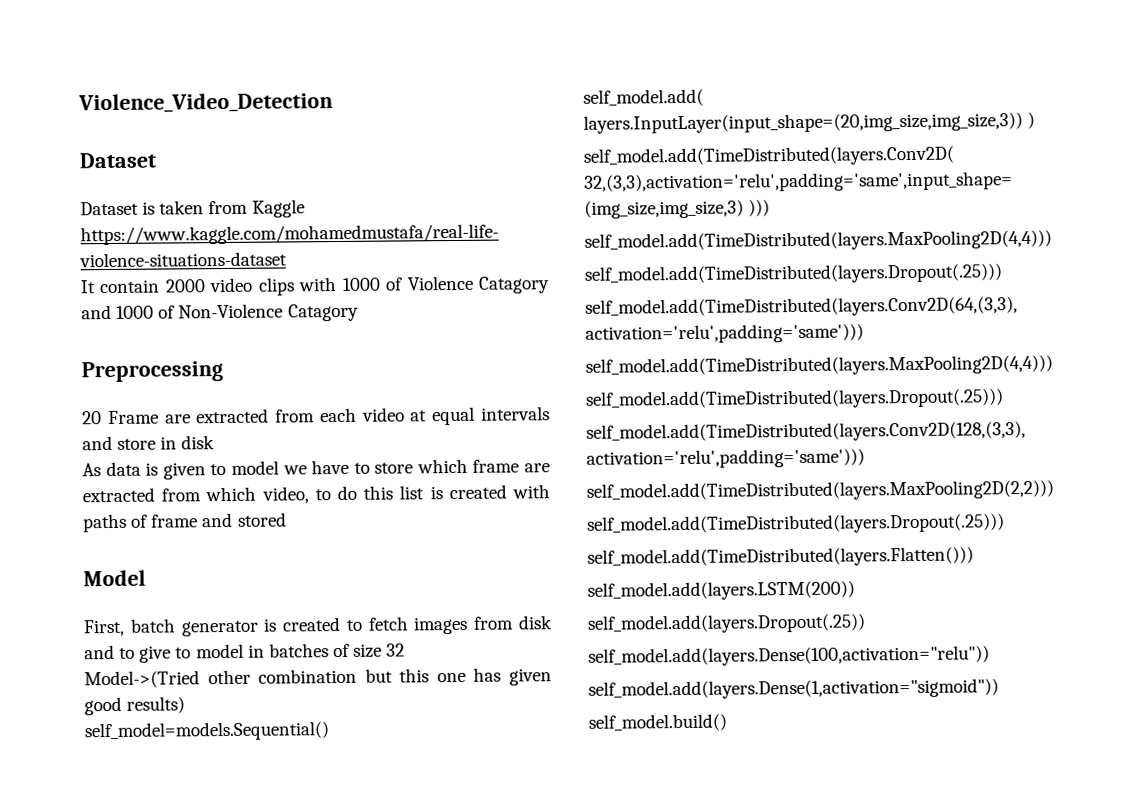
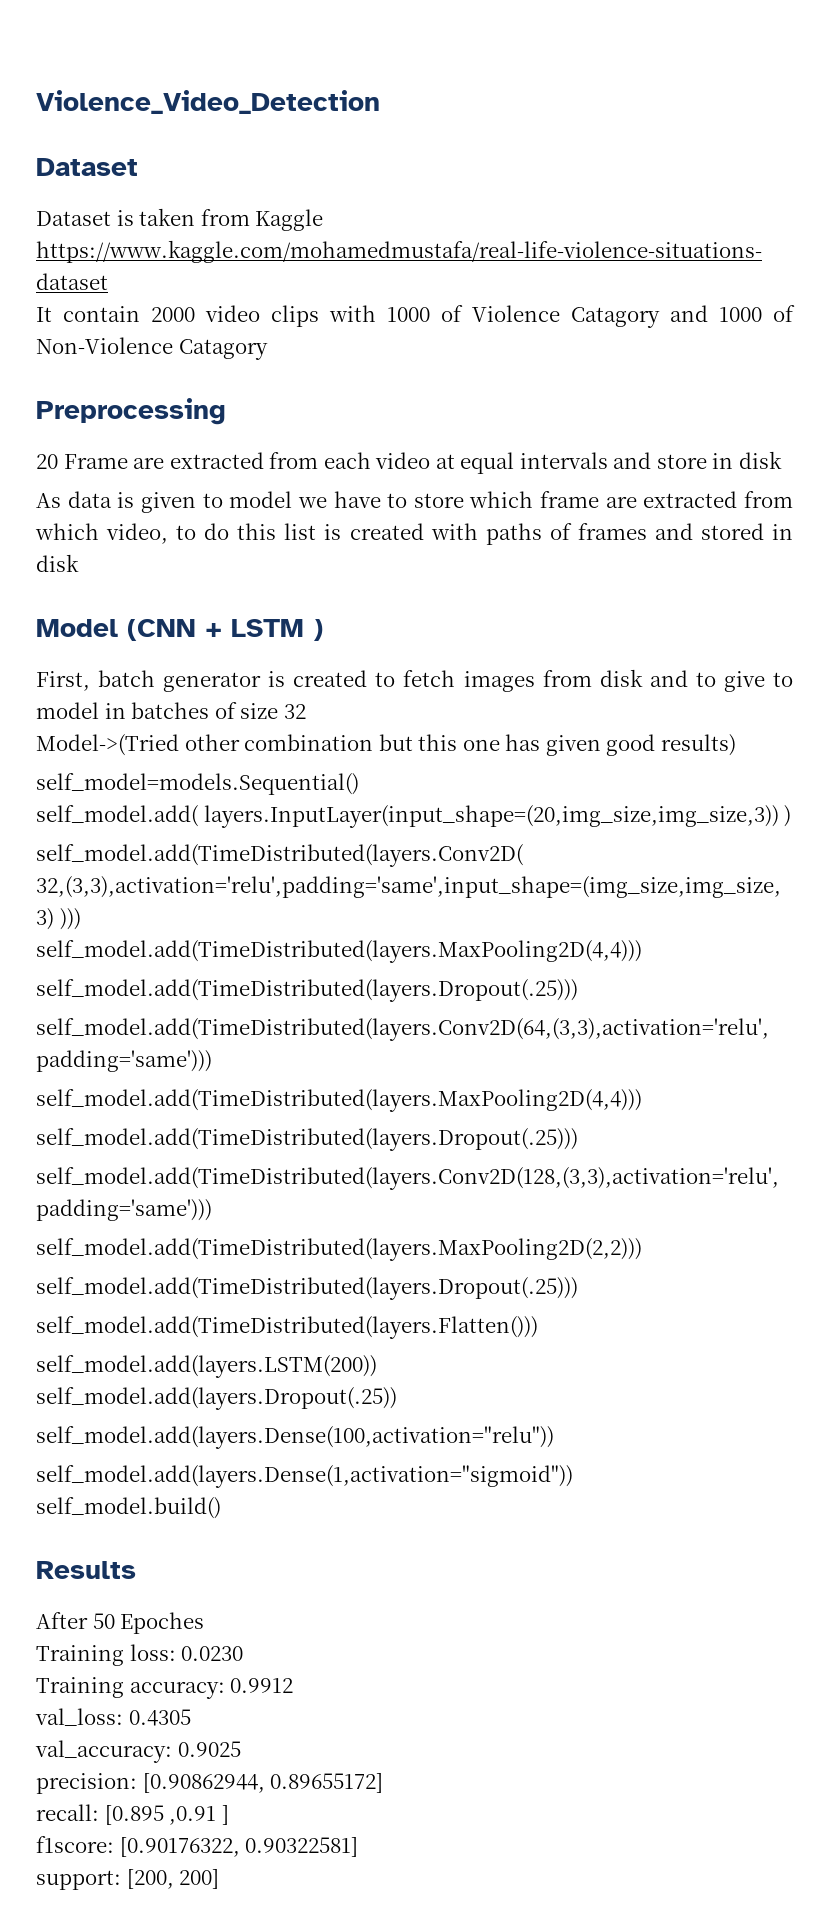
- As data is given to model we have to store which frame are extracted from which video, to do this list is created with paths of frame and stored
+ As data is given to model we have to store which frame are extracted from which video, to do this list is created with paths of frames and stored in disk
- Model
+ Model (CNN + LSTM )
+ Results
+ After 50 Epoches
+ Training loss: 0.0230
+ Training accuracy: 0.9912
+ val_loss: 0.4305
+ val_accuracy: 0.9025
+ precision: [0.90862944, 0.89655172]
+ recall: [0.895 ,0.91 ]
+ f1score: [0.90176322, 0.90322581]
+ support: [200, 200]

